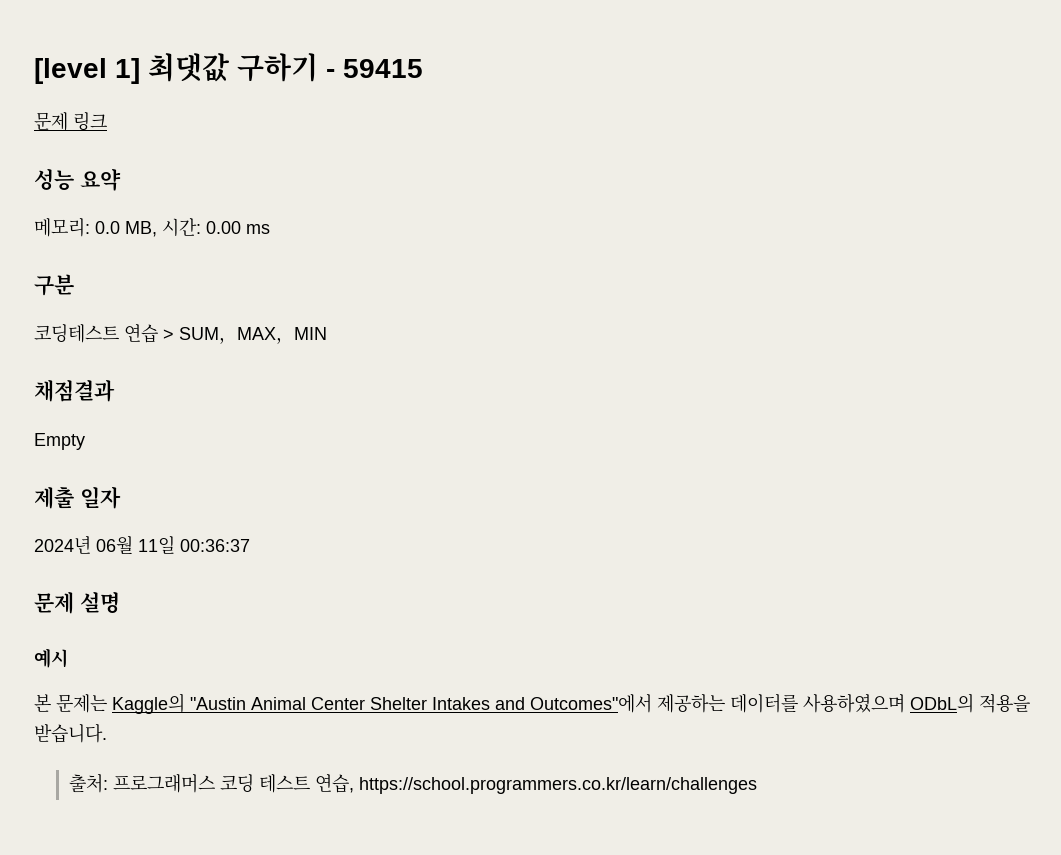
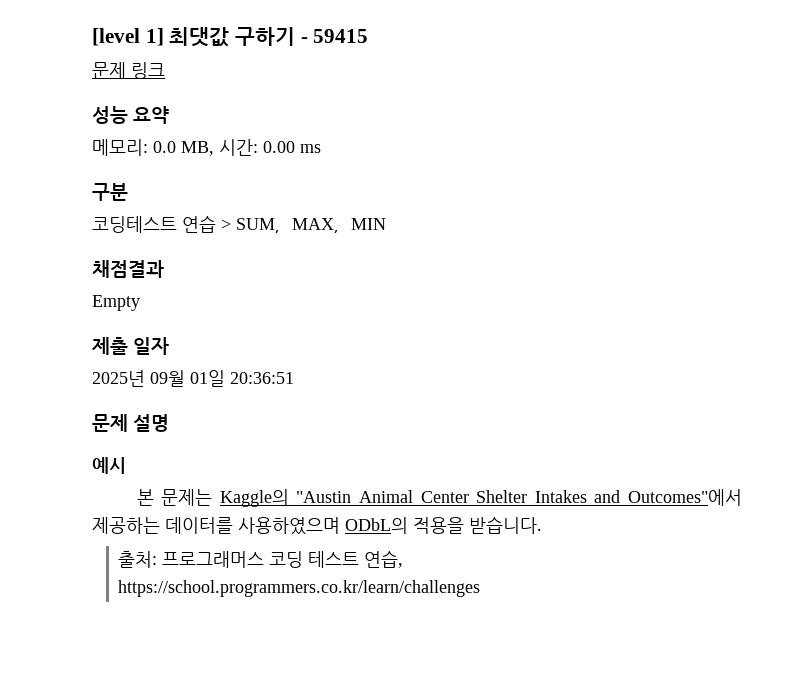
- 2024년 06월 11일 00:36:37
+ 2025년 09월 01일 20:36:51

